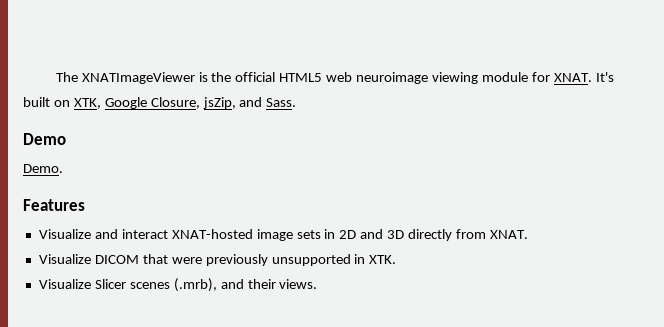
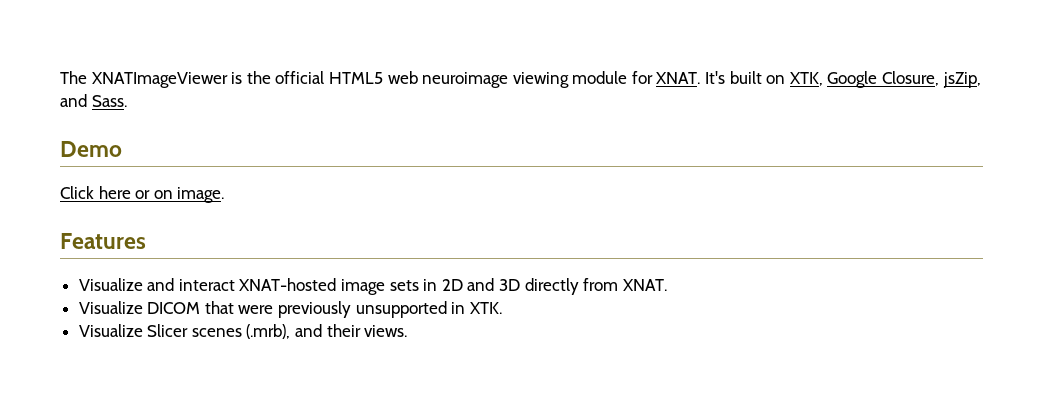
- Demo.
+ Click here or on image.

